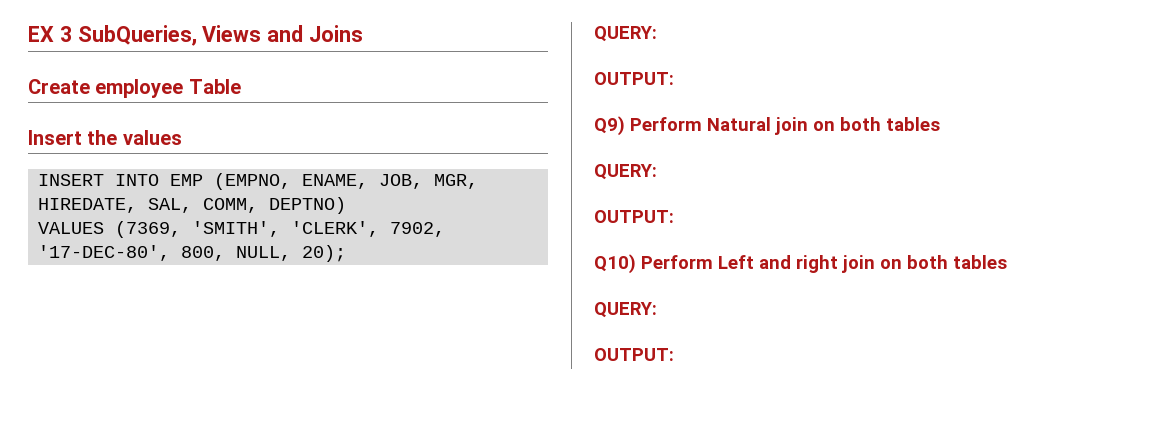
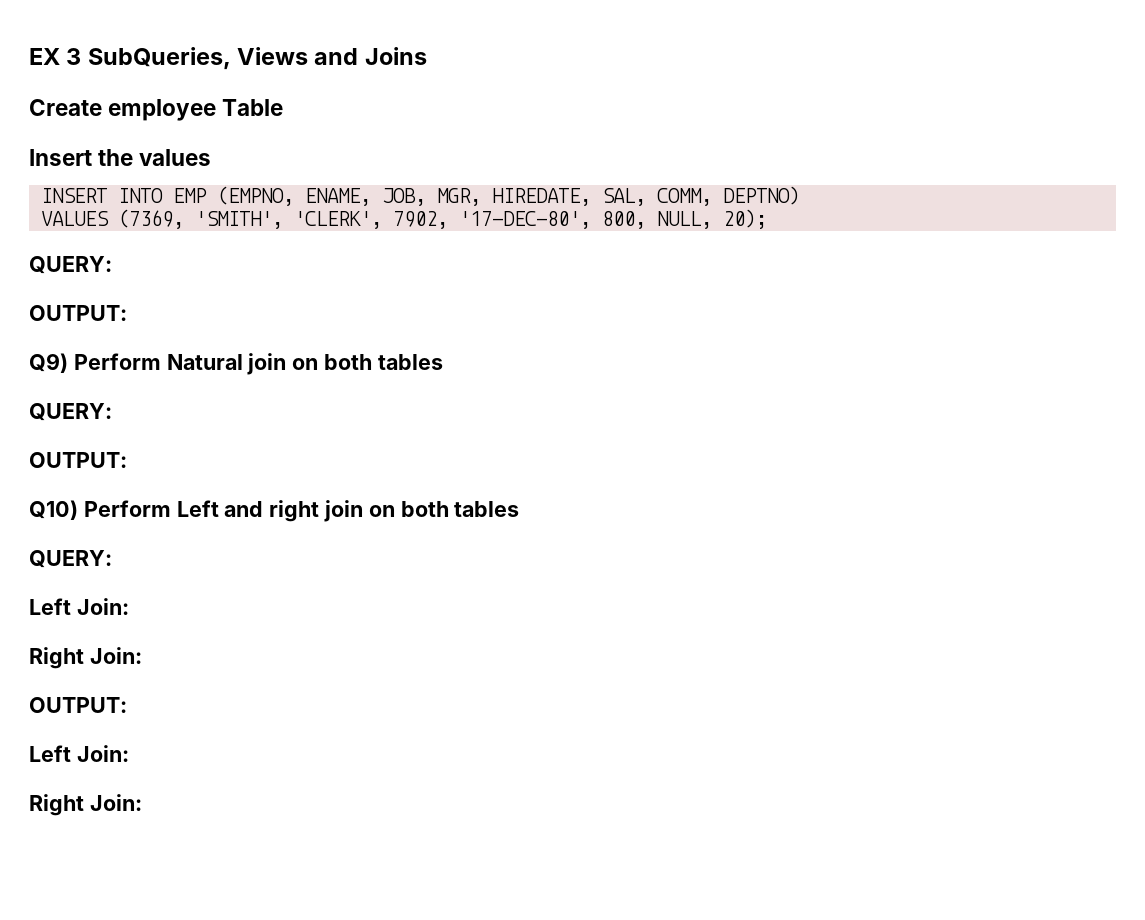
  Q10) Perform Left and right join on both tables
  QUERY:
+ Left Join:
+ Right Join:
  OUTPUT:
+ Left Join:
+ Right Join:

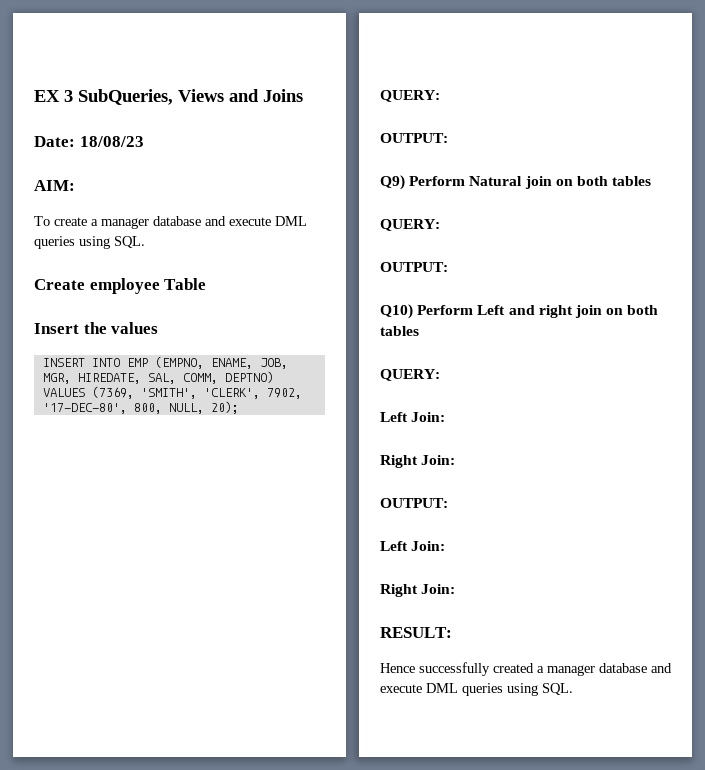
+ Date: 18/08/23
+ AIM:
+ To create a manager database and execute DML queries using SQL.
+ RESULT:
+ Hence successfully created a manager database and execute DML queries using SQL.

